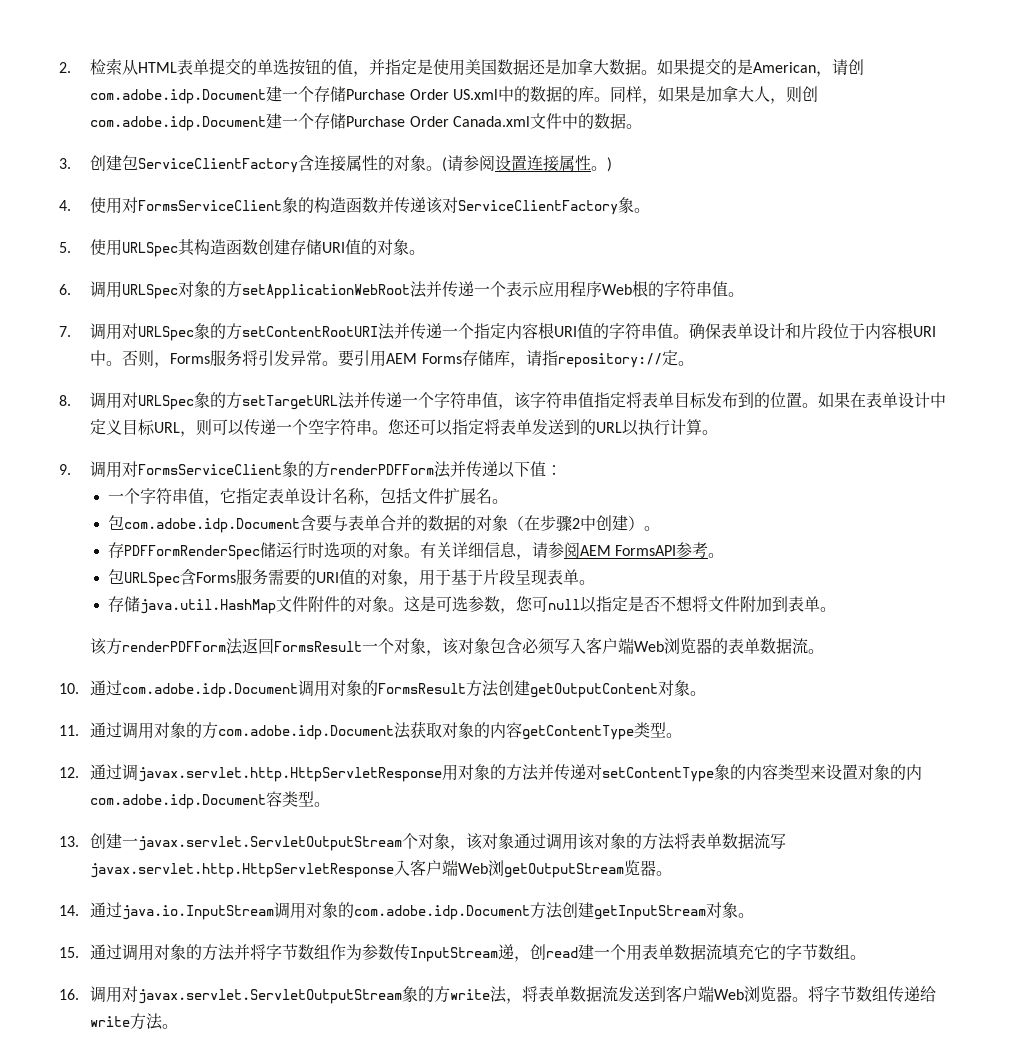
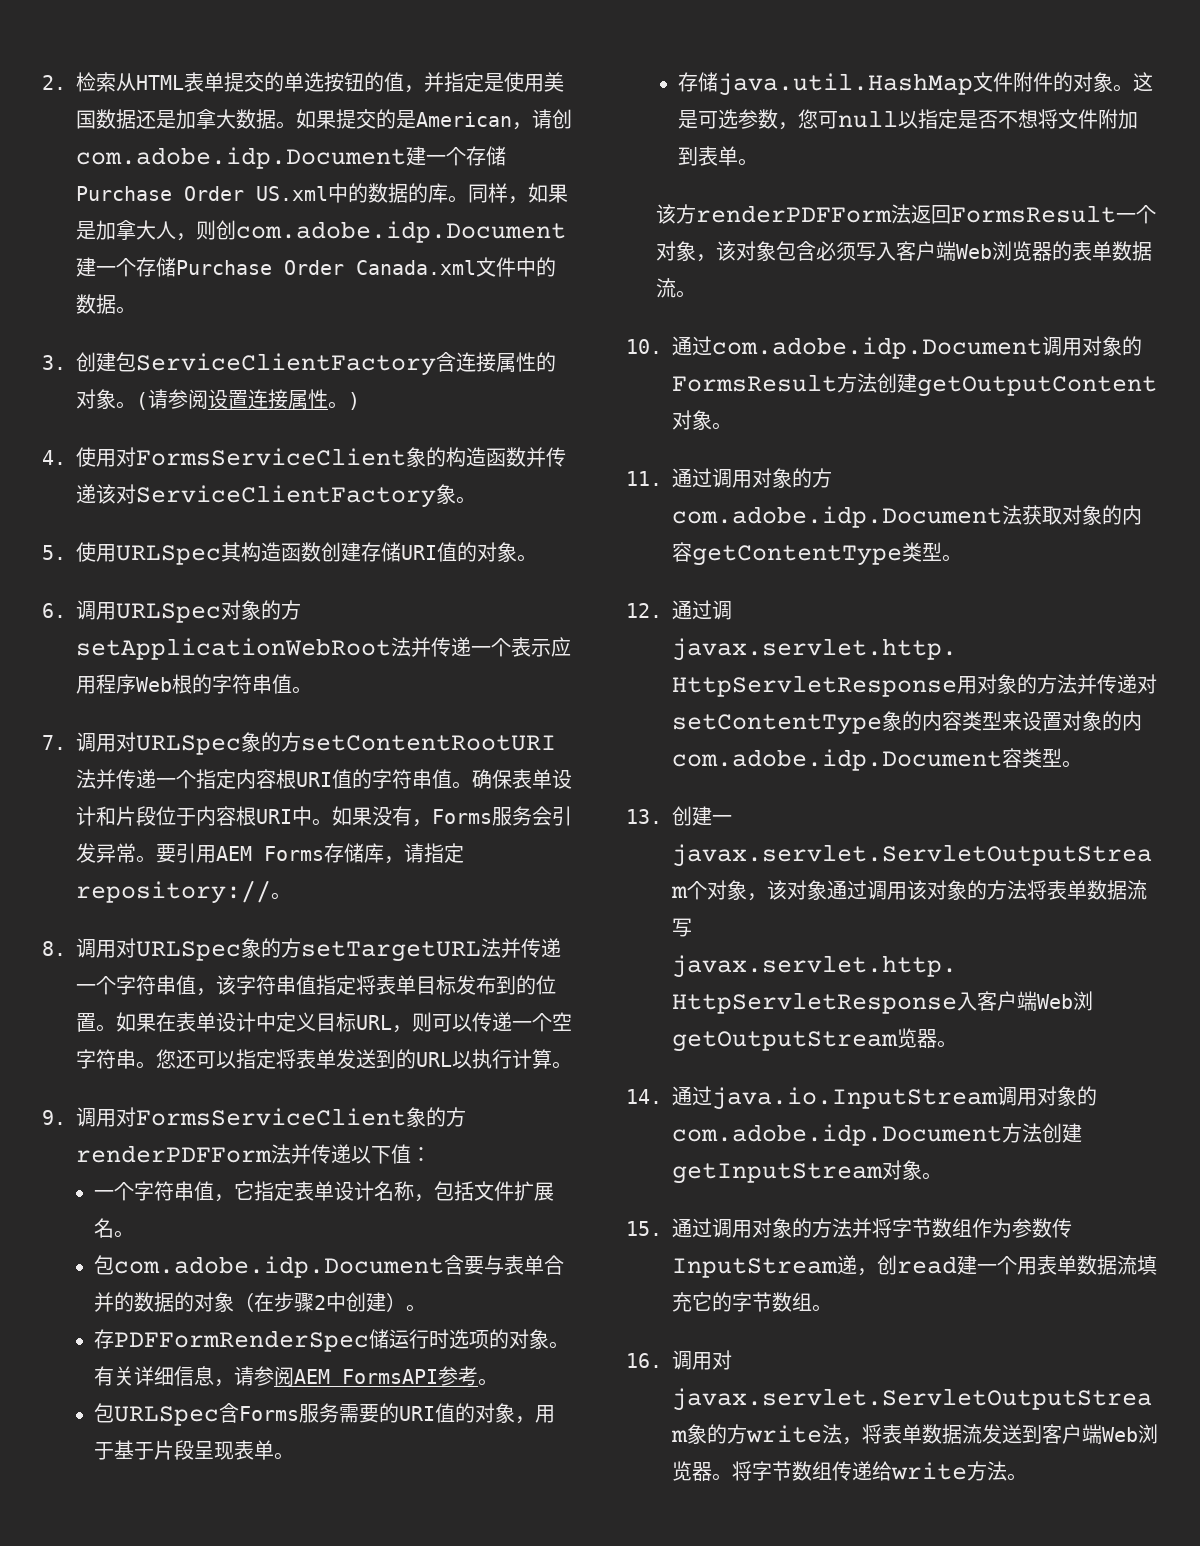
- 否则，Forms服务将引发异常。
+ 如果没有，Forms服务会引发异常。
- 要引用AEM Forms存储库，请指repository://定。
+ 要引用AEM Forms存储库，请指定repository://。

